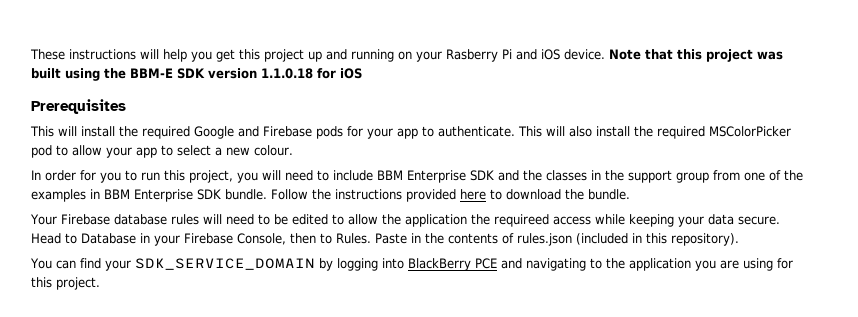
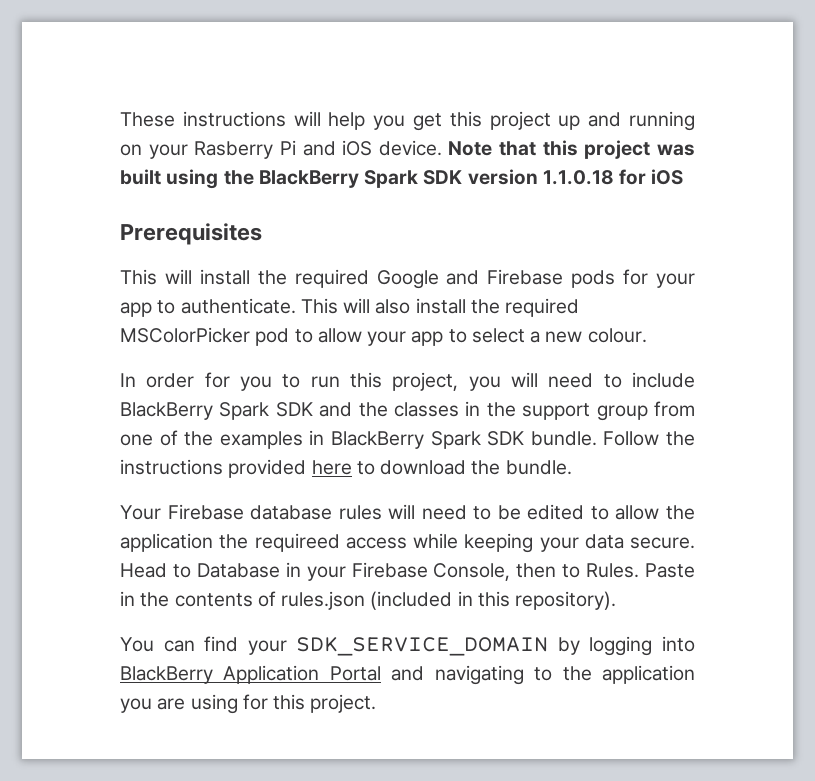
- Note that this project was built using the BBM-E SDK version 1.1.0.18 for iOS
+ Note that this project was built using the BlackBerry Spark SDK version 1.1.0.18 for iOS
- In order for you to run this project, you will need to include BBM Enterprise SDK and the classes in the support group from one of the examples in BBM Enterprise SDK bundle.
+ In order for you to run this project, you will need to include BlackBerry Spark SDK and the classes in the support group from one of the examples in BlackBerry Spark SDK bundle.
- You can find your SDK_SERVICE_DOMAIN by logging into BlackBerry PCE and navigating to the application you are using for this project.
+ You can find your SDK_SERVICE_DOMAIN by logging into BlackBerry Application Portal and navigating to the application you are using for this project.

